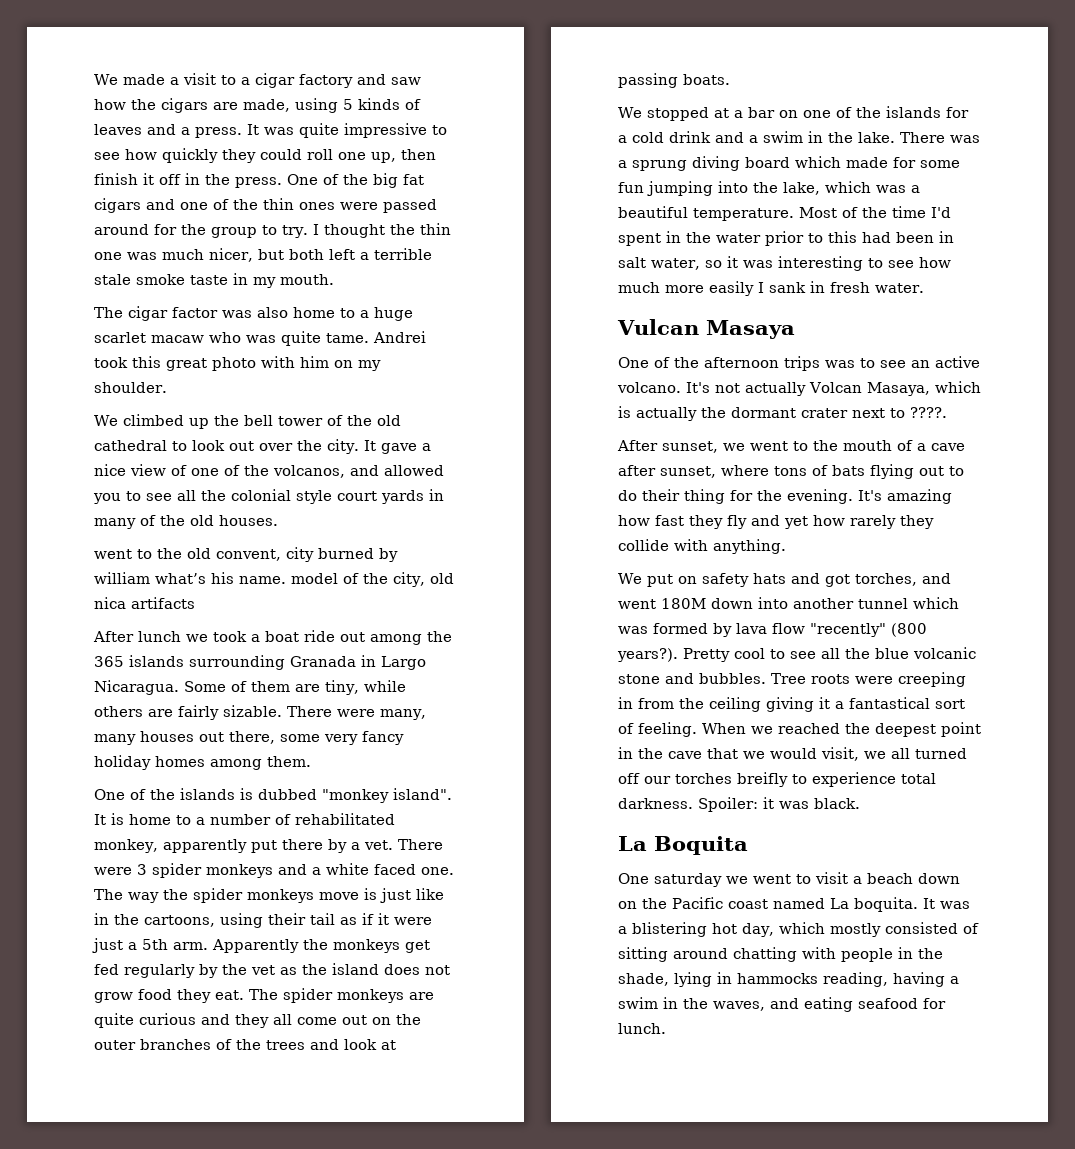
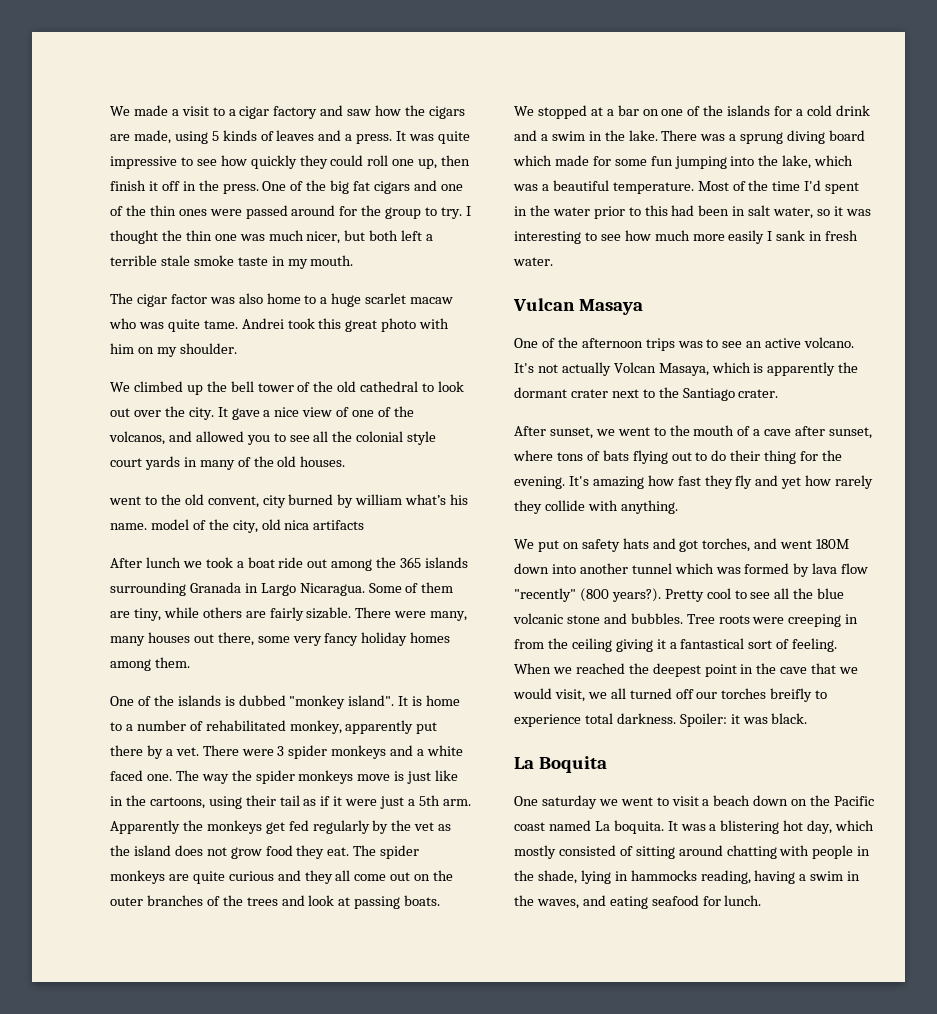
- It's not actually Volcan Masaya, which is actually the dormant crater next to ????.
+ It's not actually Volcan Masaya, which is apparently the dormant crater next to the Santiago crater.

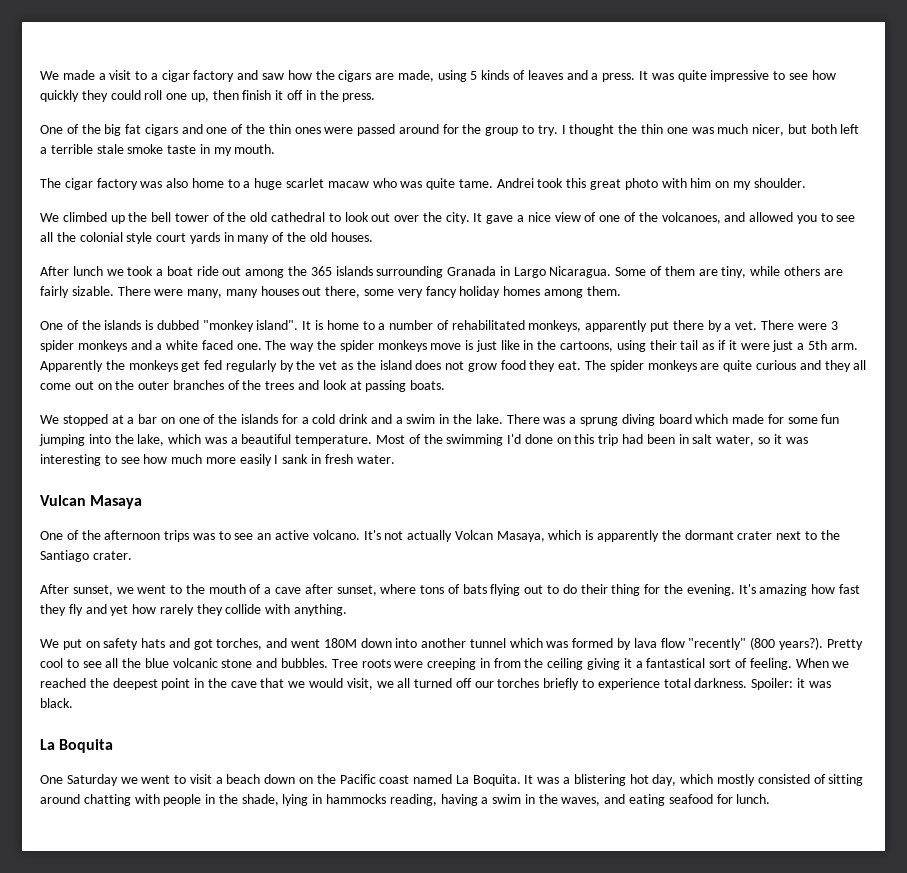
- It was quite impressive to see how quickly they could roll one up, then finish it off in the press. One of the big fat cigars and one of the thin ones were passed around for the group to try.
+ It was quite impressive to see how quickly they could roll one up, then finish it off in the press.
+ One of the big fat cigars and one of the thin ones were passed around for the group to try.
- The cigar factor was also home to a huge scarlet macaw who was quite tame.
+ The cigar factory was also home to a huge scarlet macaw who was quite tame.
- It gave a nice view of one of the volcanos, and allowed you to see all the colonial style court yards in many of the old houses.
+ It gave a nice view of one of the volcanoes, and allowed you to see all the colonial style court yards in many of the old houses.
- went to the old convent, city burned by william what’s his name. model of the city, old nica artifacts
- It is home to a number of rehabilitated monkey, apparently put there by a vet.
+ It is home to a number of rehabilitated monkeys, apparently put there by a vet.
- Most of the time I'd spent in the water prior to this had been in salt water, so it was interesting to see how much more easily I sank in fresh water.
+ Most of the swimming I'd done on this trip had been in salt water, so it was interesting to see how much more easily I sank in fresh water.
- When we reached the deepest point in the cave that we would visit, we all turned off our torches breifly to experience total darkness.
+ When we reached the deepest point in the cave that we would visit, we all turned off our torches briefly to experience total darkness.
- One saturday we went to visit a beach down on the Pacific coast named La boquita.
+ One Saturday we went to visit a beach down on the Pacific coast named La Boquita.

